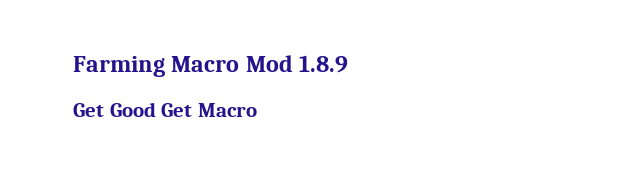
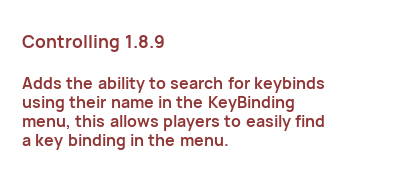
- Farming Macro Mod 1.8.9
- Get Good Get Macro
+ Controlling 1.8.9
+ Adds the ability to search for keybinds using their name in the KeyBinding menu, this allows players to easily find a key binding in the menu.

